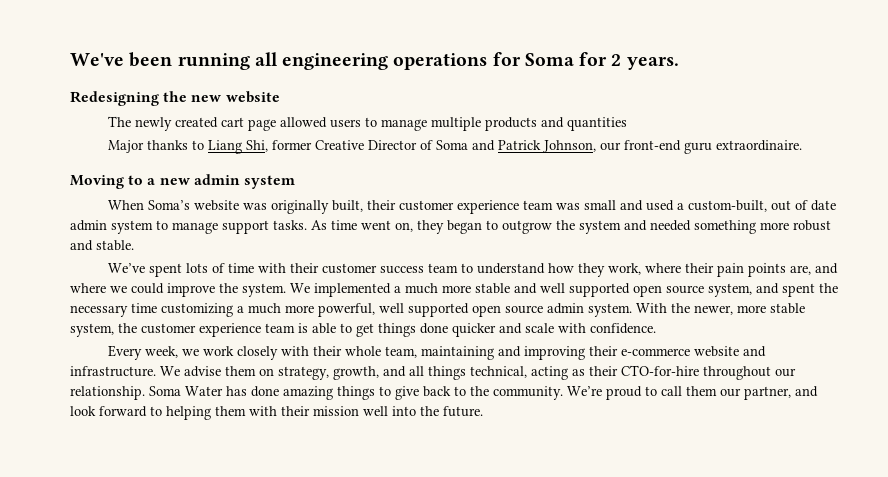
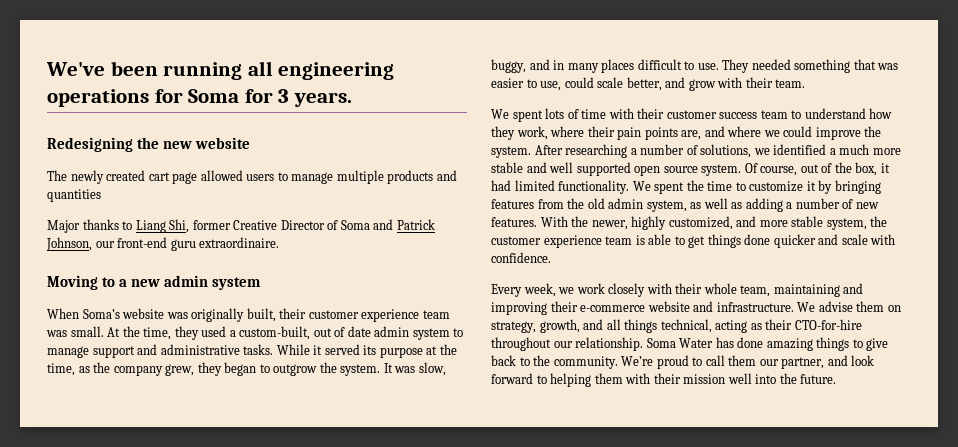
- We've been running all engineering operations for Soma for 2 years.
+ We've been running all engineering operations for Soma for 3 years.
- When Soma’s website was originally built, their customer experience team was small and used a custom-built, out of date admin system to manage support tasks. As time went on, they began to outgrow the system and needed something more robust and stable.
- We’ve spent lots of time with their customer success team to understand how they work, where their pain points are, and where we could improve the system.
+ When Soma’s website was originally built, their customer experience team was small. At the time, they used a custom-built, out of date admin system to manage support and administrative tasks. While it served its purpose at the time, as the company grew, they began to outgrow the system. It was slow, buggy, and in many places difficult to use. They needed something that was easier to use, could scale better, and grow with their team.
+ We spent lots of time with their customer success team to understand how they work, where their pain points are, and where we could improve the system.
- We implemented a much more stable and well supported open source system, and spent the necessary time customizing a much more powerful, well supported open source admin system. With the newer, more stable system, the customer experience team is able to get things done quicker and scale with confidence.
+ After researching a number of solutions, we identified a much more stable and well supported open source system. Of course, out of the box, it had limited functionality. We spent the time to customize it by bringing features from the old admin system, as well as adding a number of new features. With the newer, highly customized, and more stable system, the customer experience team is able to get things done quicker and scale with confidence.

